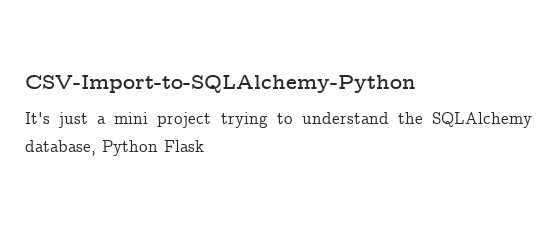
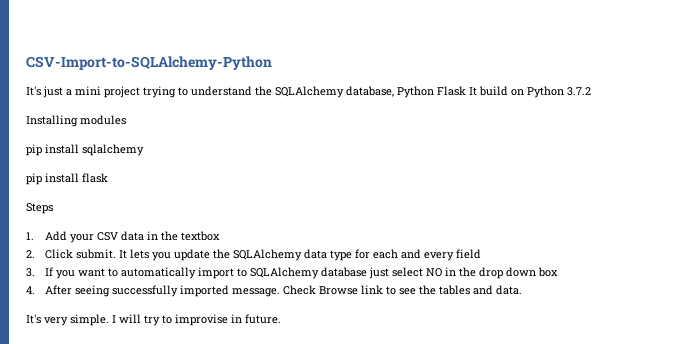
- It's just a mini project trying to understand the SQLAlchemy database, Python Flask
+ It's just a mini project trying to understand the SQLAlchemy database, Python Flask It build on Python 3.7.2
+ Installing modules
+ pip install sqlalchemy
+ pip install flask
+ Steps
+ 1. Add your CSV data in the textbox
+ 2. Click submit. It lets you update the SQLAlchemy data type for each and every field
+ 3. If you want to automatically import to SQLAlchemy database just select NO in the drop down box
+ 4. After seeing successfully imported message. Check Browse link to see the tables and data.
+ It's very simple. I will try to improvise in future.

